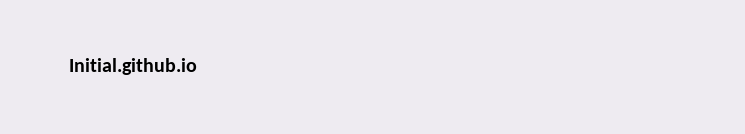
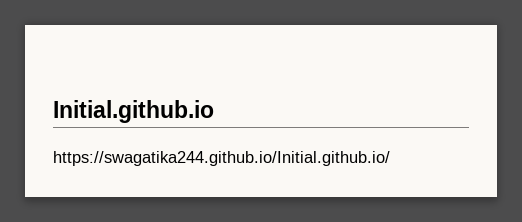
+ https://swagatika244.github.io/Initial.github.io/

